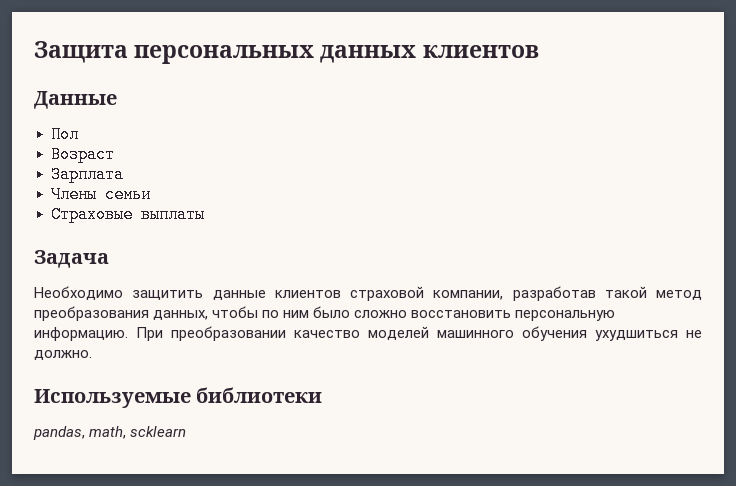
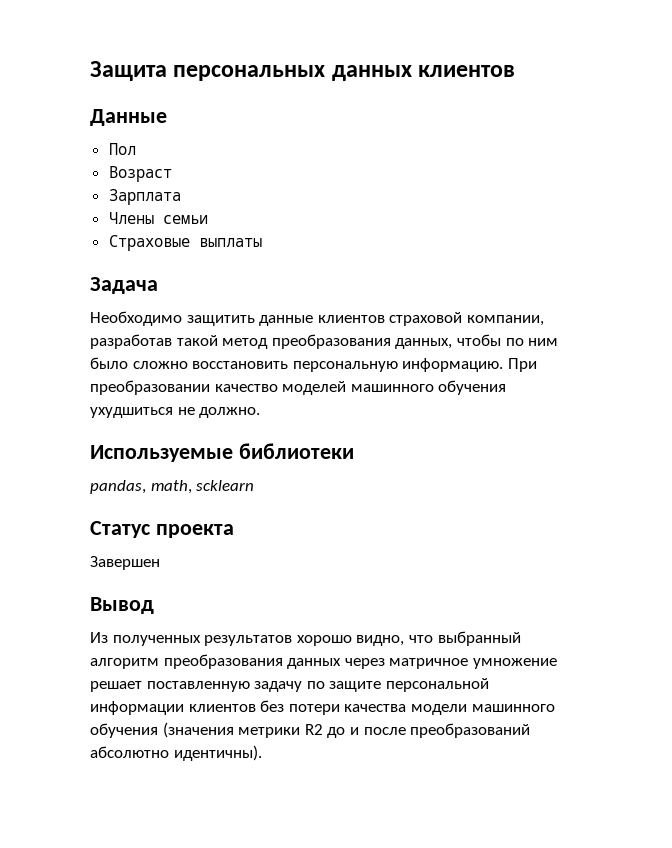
+ Статус проекта
+ Завершен
+ Вывод
+ Из полученных результатов хорошо видно, что выбранный алгоритм преобразования данных через матричное умножение решает поставленную задачу по защите персональной информации клиентов без потери качества модели машинного обучения (значения метрики R2 до и после преобразований абсолютно идентичны).

